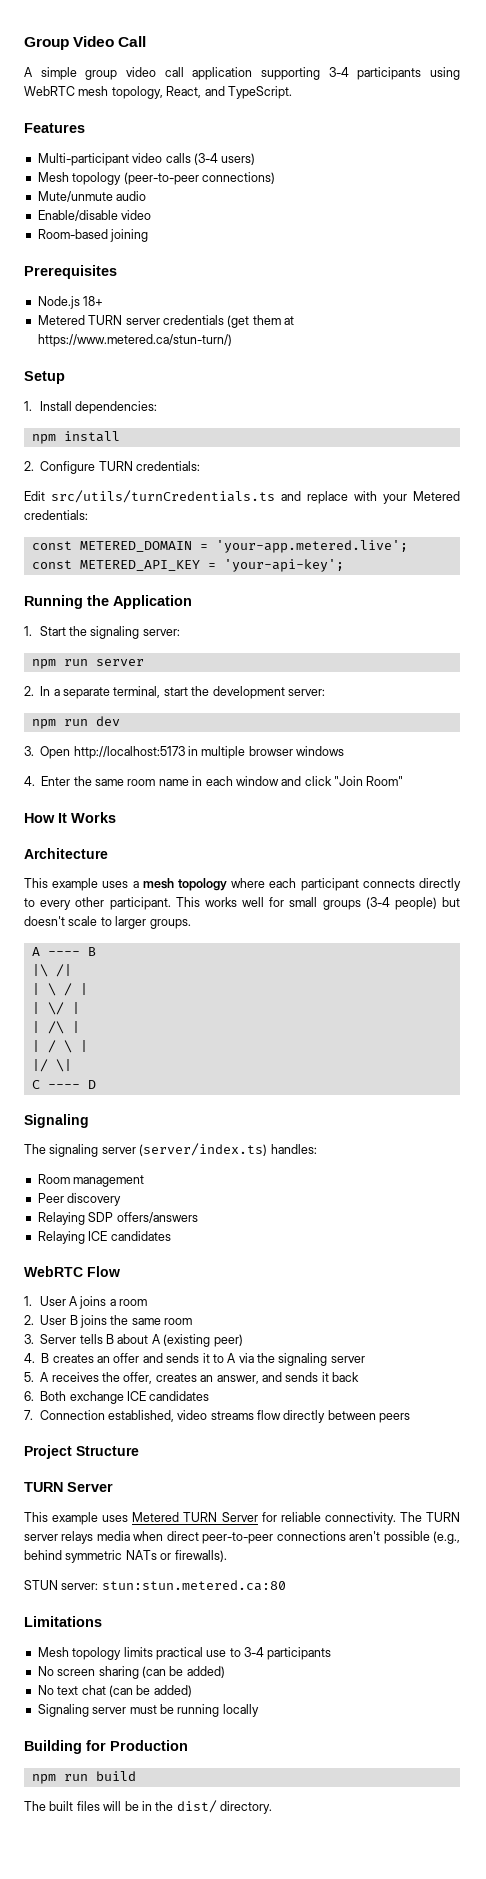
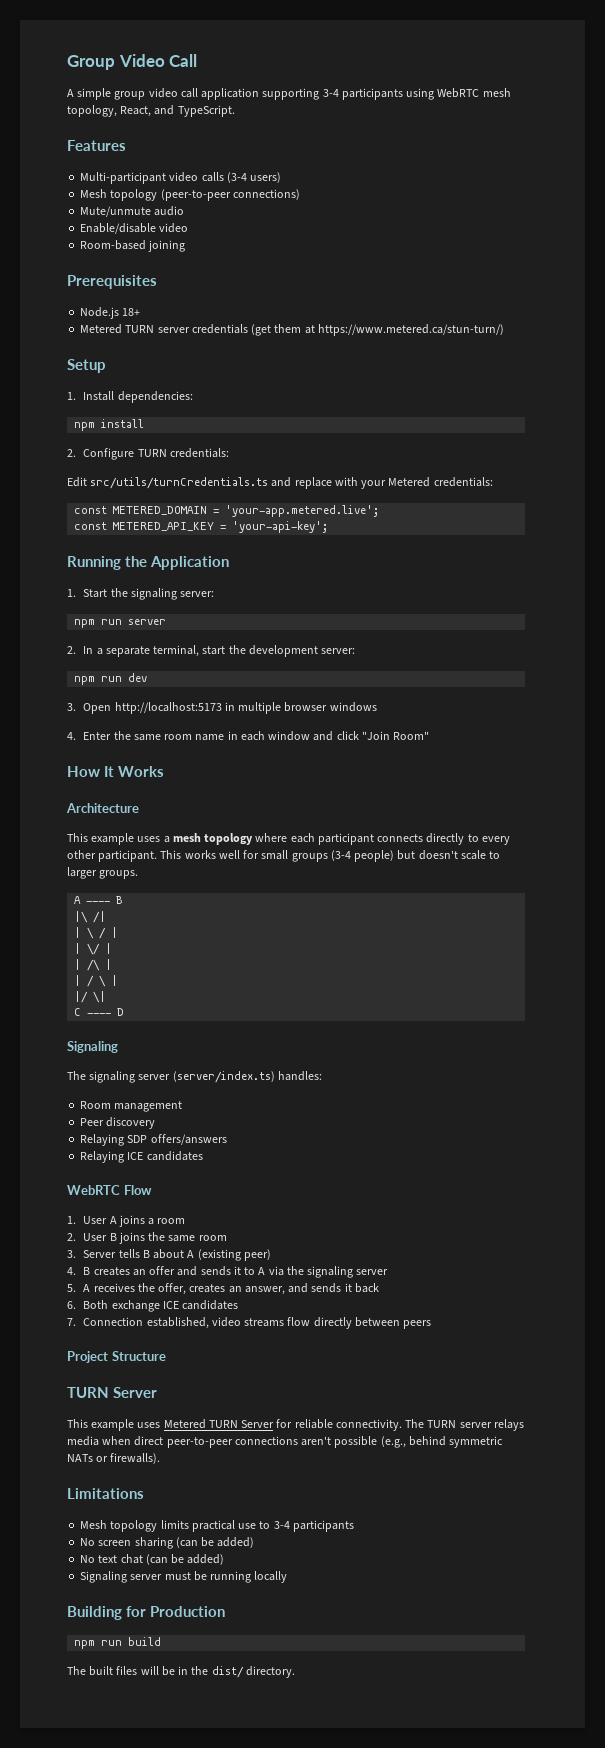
- STUN server: stun:stun.metered.ca:80

